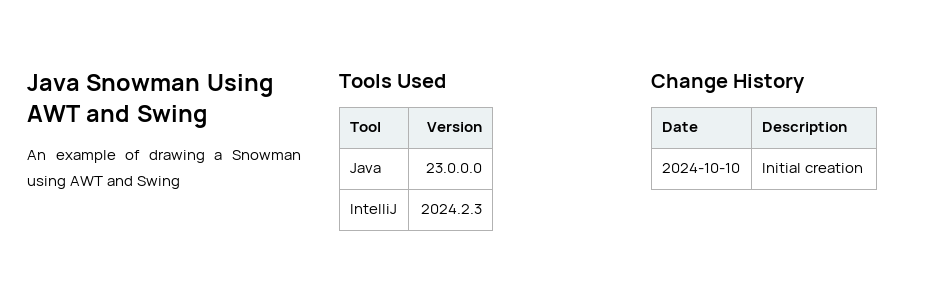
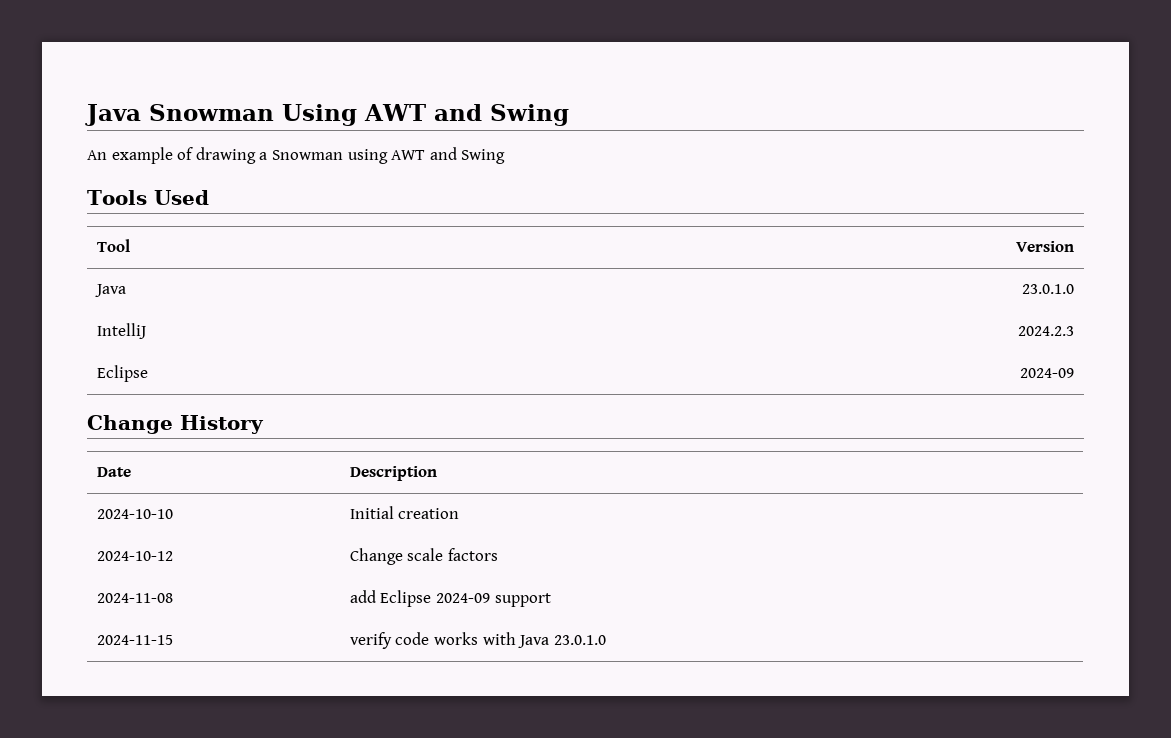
- Java | 23.0.0.0
+ Java | 23.0.1.0
+ Eclipse | 2024-09
+ 2024-10-12 | Change scale factors
+ 2024-11-08 | add Eclipse 2024-09 support
+ 2024-11-15 | verify code works with Java 23.0.1.0

